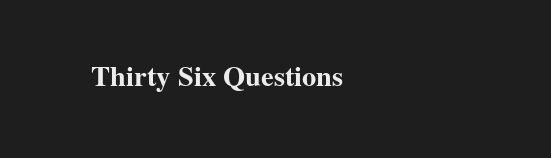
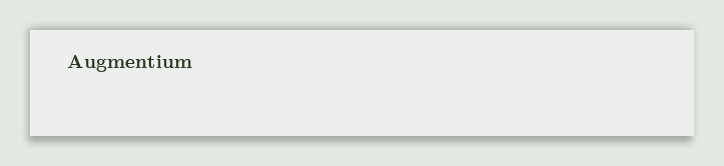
- Thirty Six Questions
+ Augmentium

